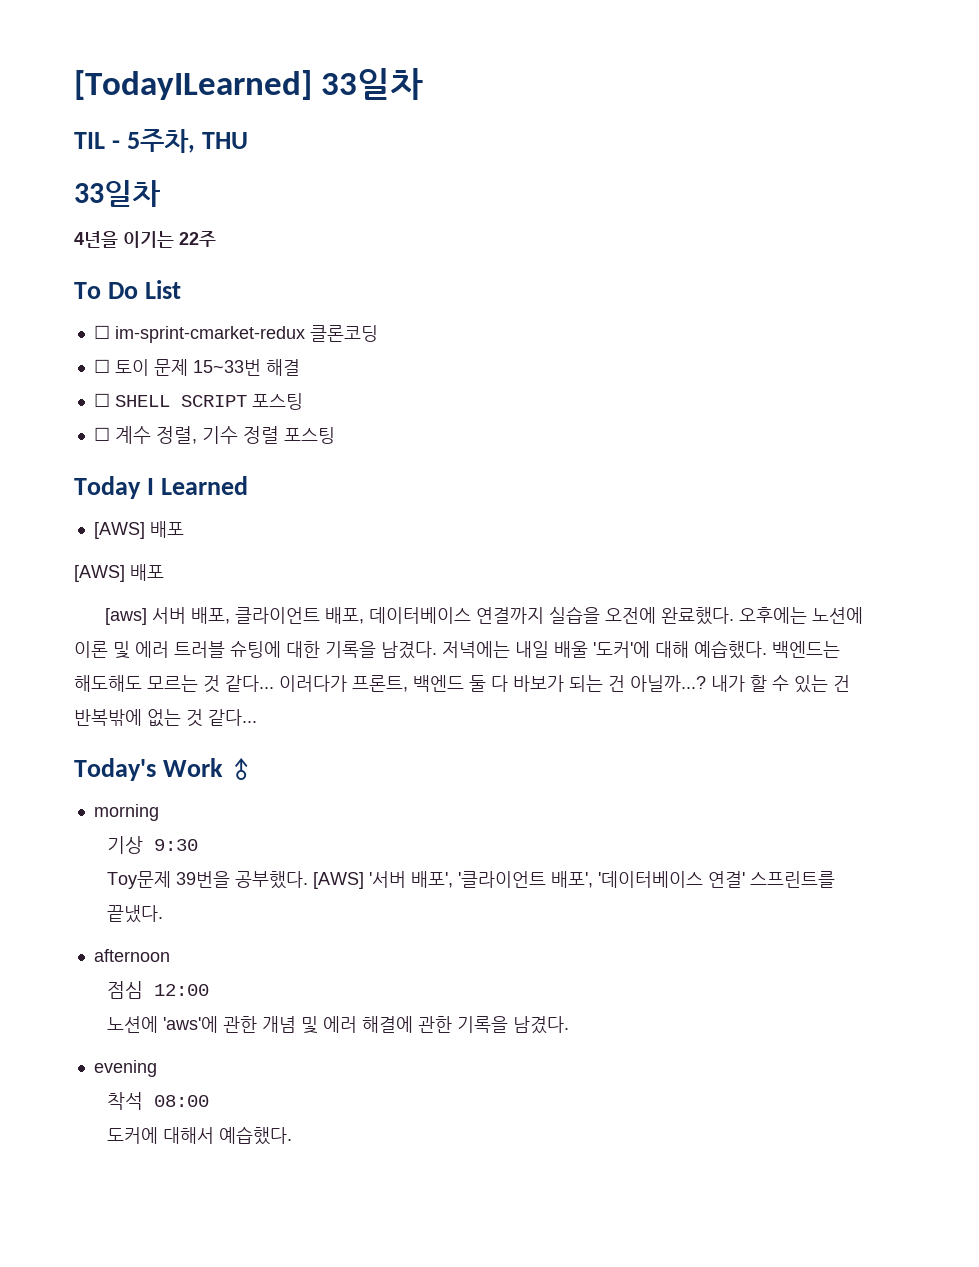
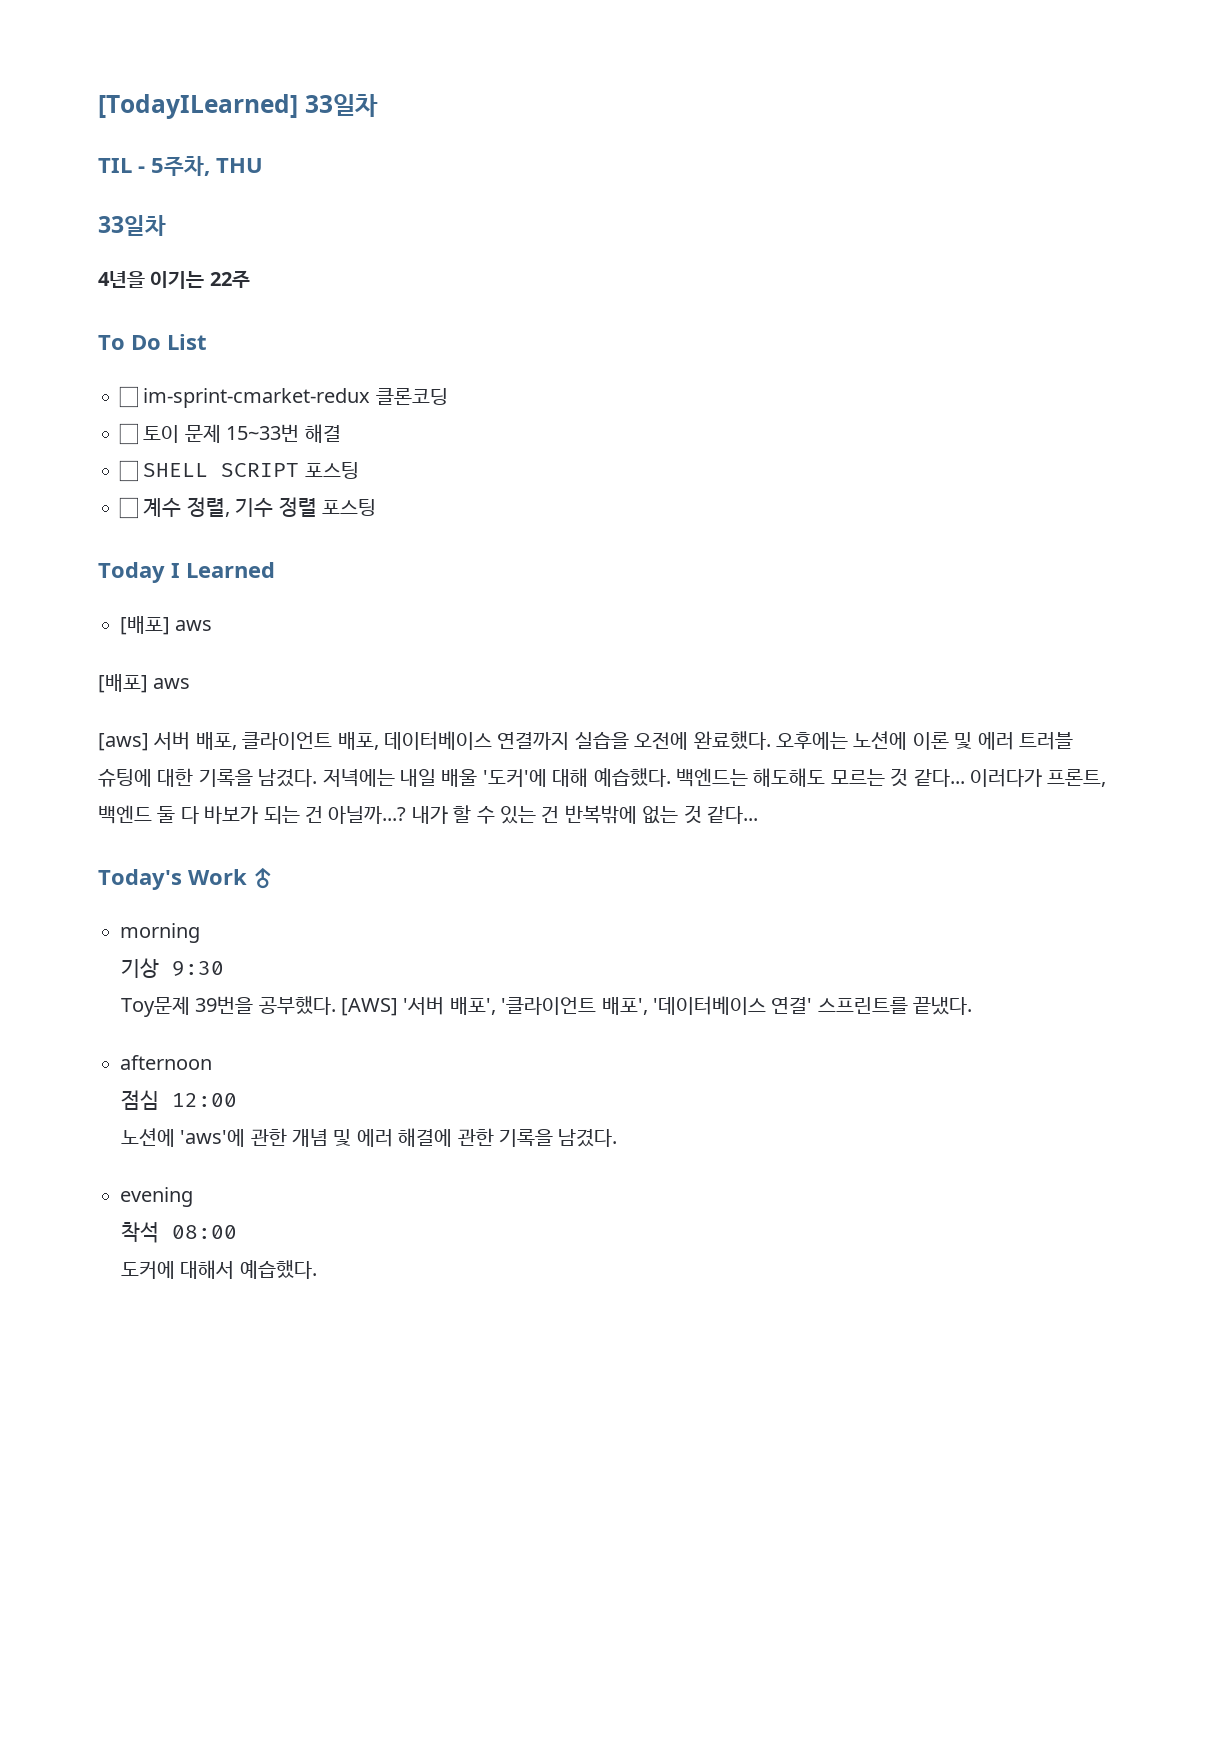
  Today I Learned
- [AWS] 배포
- [AWS] 배포
+ [배포] aws
+ [배포] aws

